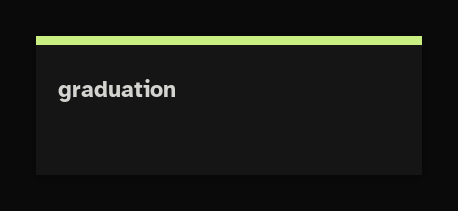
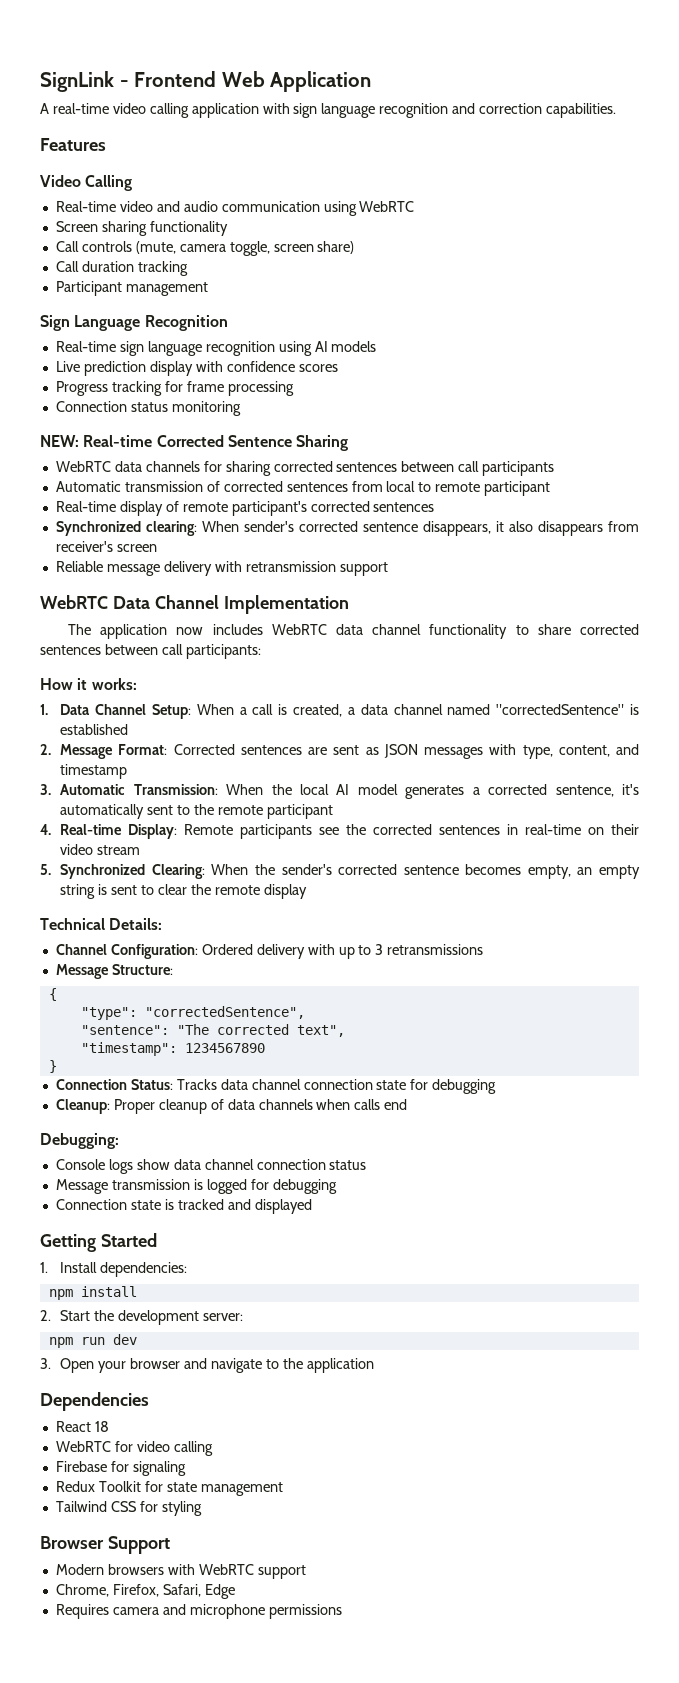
- graduation
+ SignLink - Frontend Web Application
+ A real-time video calling application with sign language recognition and correction capabilities.
+ Features
+ Video Calling
+ Real-time video and audio communication using WebRTC
+ Screen sharing functionality
+ Call controls (mute, camera toggle, screen share)
+ Call duration tracking
+ Participant management
+ Sign Language Recognition
+ Real-time sign language recognition using AI models
+ Live prediction display with confidence scores
+ Progress tracking for frame processing
+ Connection status monitoring
+ NEW: Real-time Corrected Sentence Sharing
+ WebRTC data channels for sharing corrected sentences between call participants
+ Automatic transmission of corrected sentences from local to remote participant
+ Real-time display of remote participant's corrected sentences
+ Synchronized clearing: When sender's corrected sentence disappears, it also disappears from receiver's screen
+ Reliable message delivery with retransmission support
+ WebRTC Data Channel Implementation
+ The application now includes WebRTC data channel functionality to share corrected sentences between call participants:
+ How it works:
+ 1. Data Channel Setup: When a call is created, a data channel named "correctedSentence" is established
+ 2. Message Format: Corrected sentences are sent as JSON messages with type, content, and timestamp
+ 3. Automatic Transmission: When the local AI model generates a corrected sentence, it's automatically sent to the remote participant
+ 4. Real-time Display: Remote participants see the corrected sentences in real-time on their video stream
+ 5. Synchronized Clearing: When the sender's corrected sentence becomes empty, an empty string is sent to clear the remote display
+ Technical Details:
+ Channel Configuration: Ordered delivery with up to 3 retransmissions
+ Message Structure:
+ {
+ "type": "correctedSentence",
+ "sentence": "The corrected text",
+ "timestamp": 1234567890
+ }
+ Connection Status: Tracks data channel connection state for debugging
+ Cleanup: Proper cleanup of data channels when calls end
+ Debugging:
+ Console logs show data channel connection status
+ Message transmission is logged for debugging
+ Connection state is tracked and displayed
+ Getting Started
+ 1. Install dependencies:
+ npm install
+ 2. Start the development server:
+ npm run dev
+ 3. Open your browser and navigate to the application
+ Dependencies
+ React 18
+ WebRTC for video calling
+ Firebase for signaling
+ Redux Toolkit for state management
+ Tailwind CSS for styling
+ Browser Support
+ Modern browsers with WebRTC support
+ Chrome, Firefox, Safari, Edge
+ Requires camera and microphone permissions

